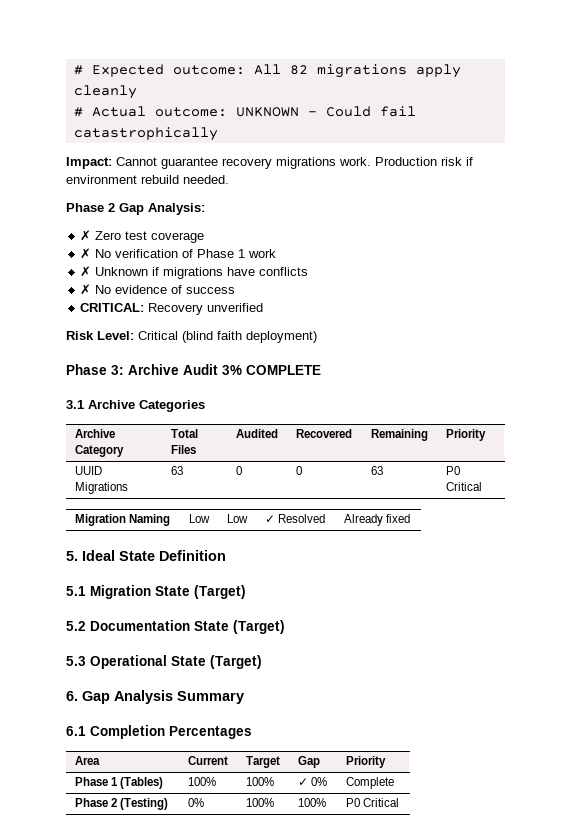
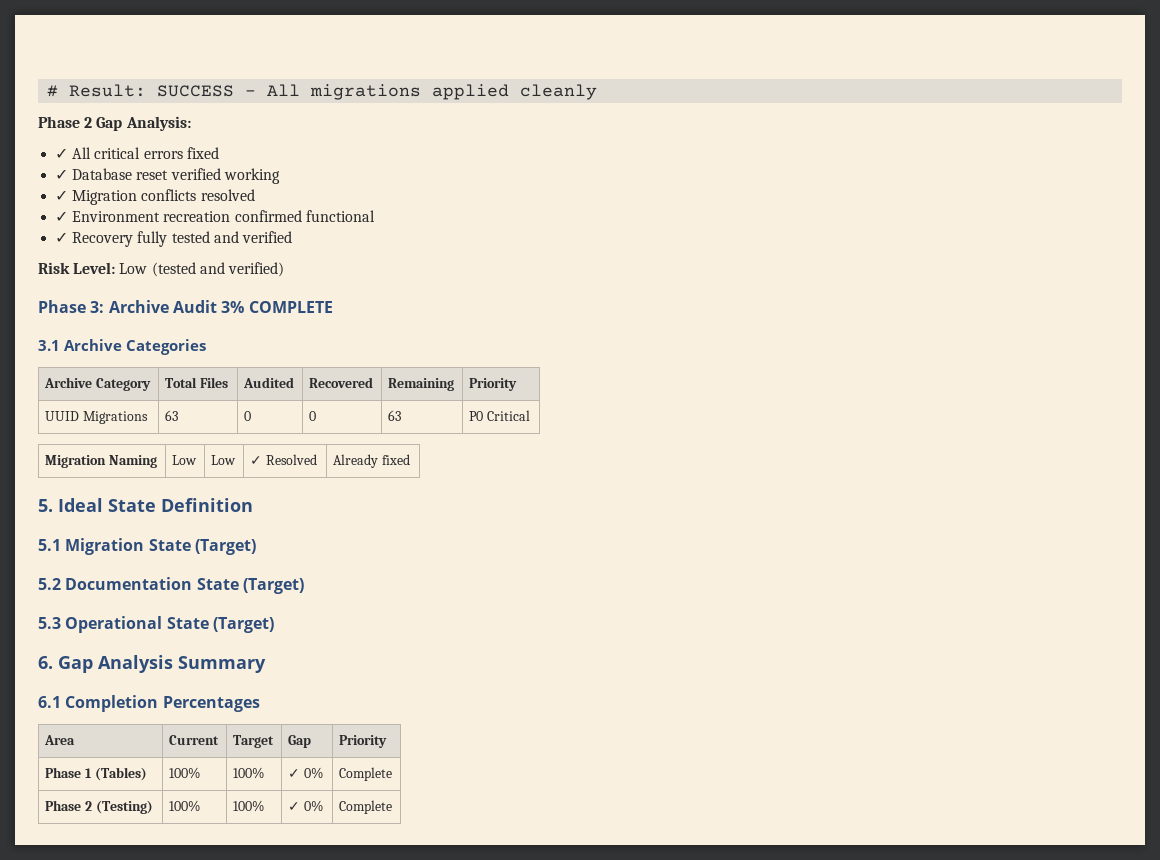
- # Expected outcome: All 82 migrations apply cleanly
- # Actual outcome: UNKNOWN - Could fail catastrophically
- Impact: Cannot guarantee recovery migrations work. Production risk if environment rebuild needed.
+ # Result: SUCCESS - All migrations applied cleanly
  Phase 2 Gap Analysis:
- ✗ Zero test coverage
- ✗ No verification of Phase 1 work
- ✗ Unknown if migrations have conflicts
- ✗ No evidence of success
- CRITICAL: Recovery unverified
- Risk Level: Critical (blind faith deployment)
+ ✓ All critical errors fixed
+ ✓ Database reset verified working
+ ✓ Migration conflicts resolved
+ ✓ Environment recreation confirmed functional
+ ✓ Recovery fully tested and verified
+ Risk Level: Low (tested and verified)
- Phase 2 (Testing) | 0% | 100% | 100% | P0 Critical
+ Phase 2 (Testing) | 100% | 100% | ✓ 0% | Complete

